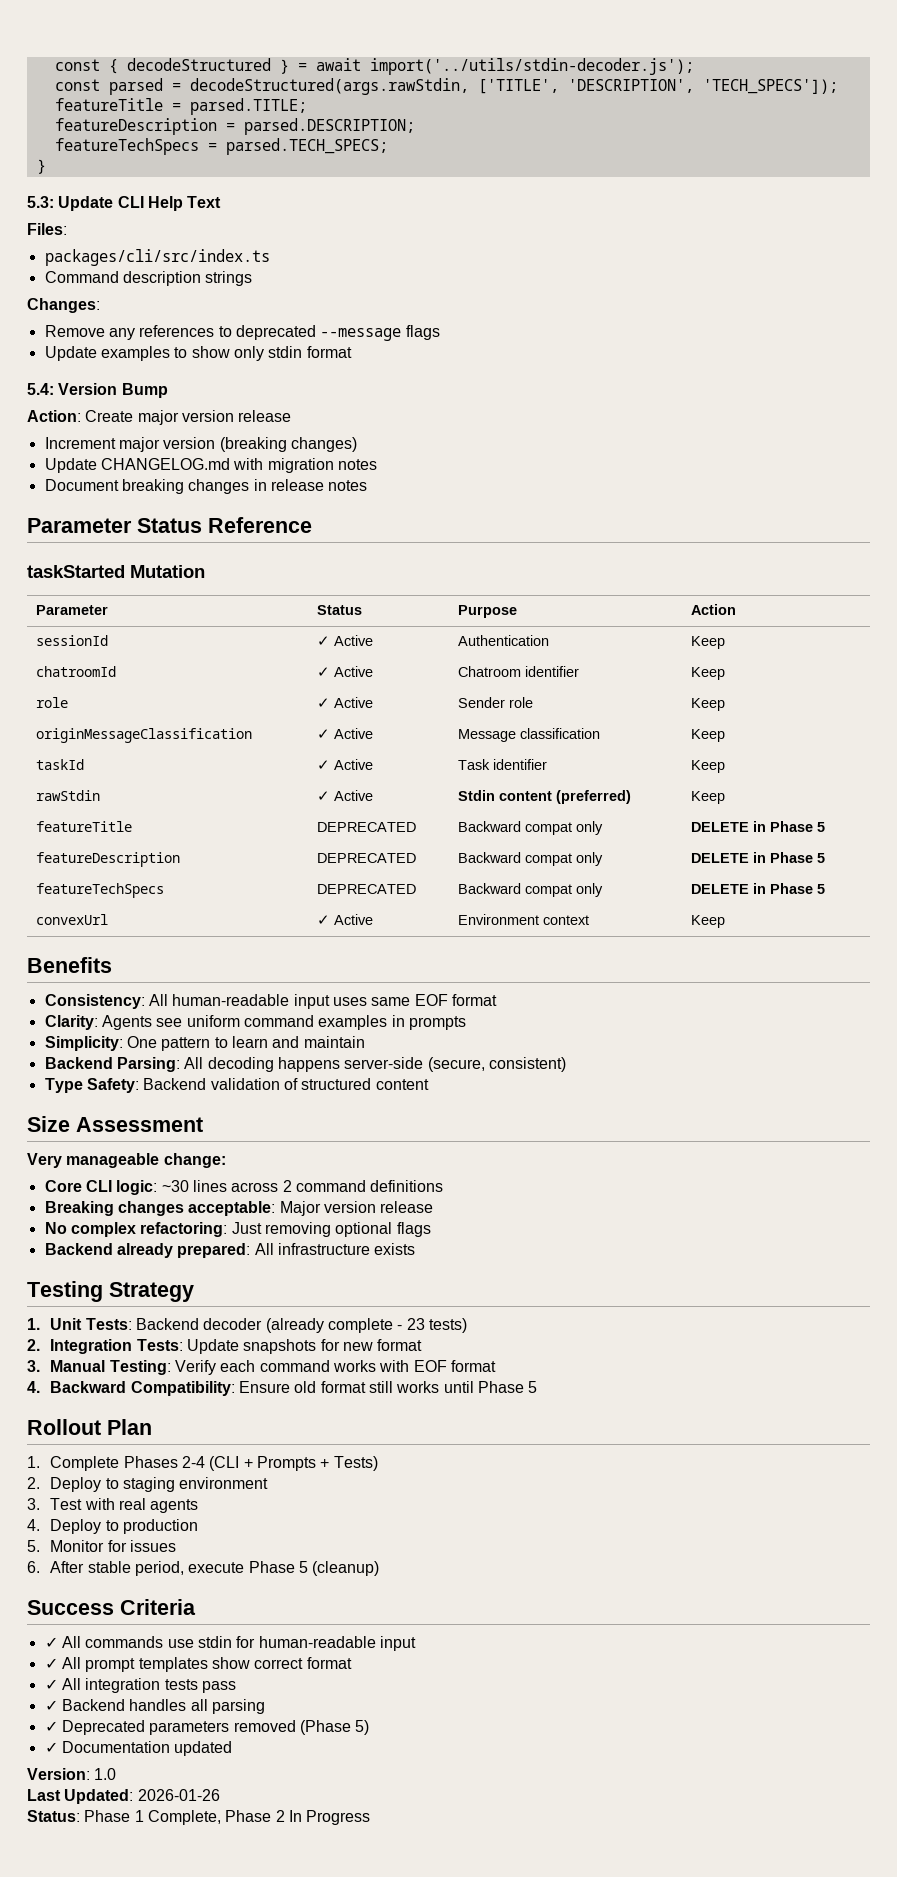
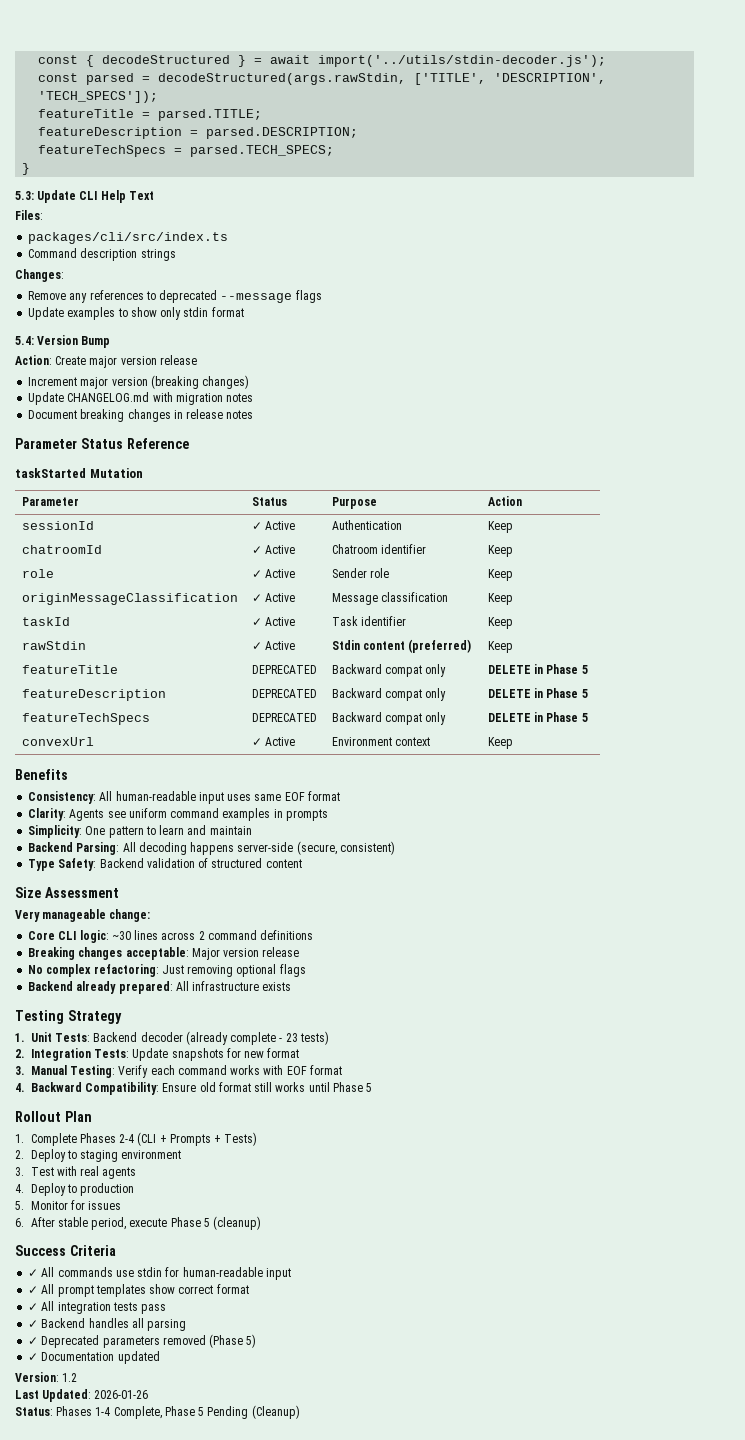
- Version: 1.0
+ Version: 1.2
- Status: Phase 1 Complete, Phase 2 In Progress
+ Status: Phases 1-4 Complete, Phase 5 Pending (Cleanup)

